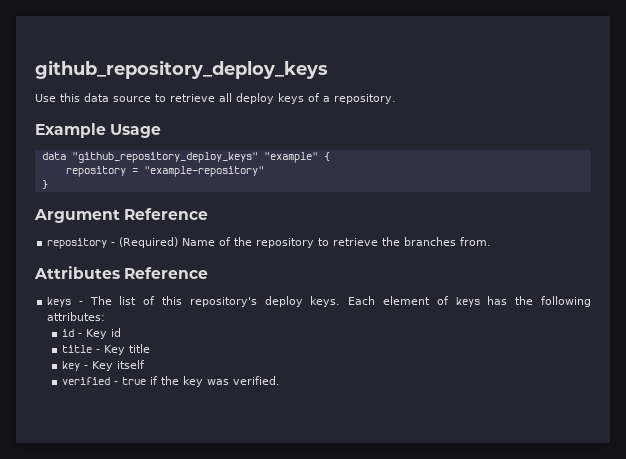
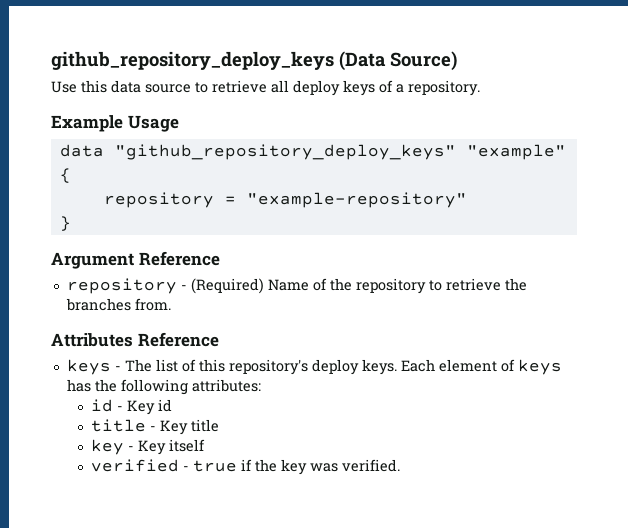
- github_repository_deploy_keys
+ github_repository_deploy_keys (Data Source)

